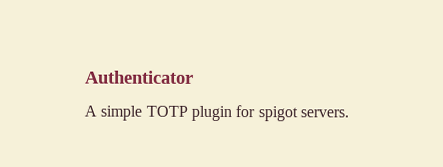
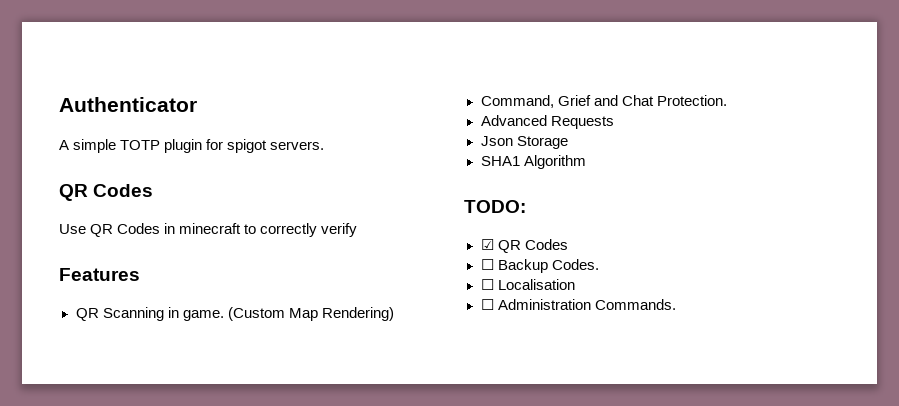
  A simple TOTP plugin for spigot servers.
+ QR Codes
+ Use QR Codes in minecraft to correctly verify
+ Features
+ QR Scanning in game. (Custom Map Rendering)
+ Command, Grief and Chat Protection.
+ Advanced Requests
+ Json Storage
+ SHA1 Algorithm
+ TODO:
+ ☑ QR Codes
+ ☐ Backup Codes.
+ ☐ Localisation
+ ☐ Administration Commands.

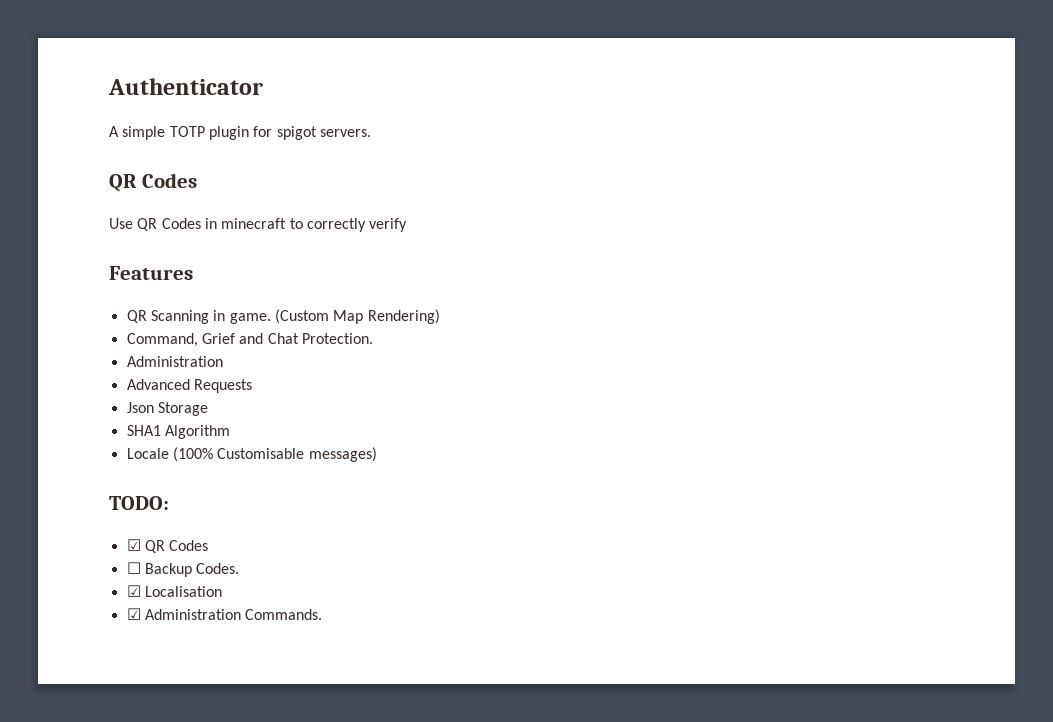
  Command, Grief and Chat Protection.
+ Administration
+ Locale (100% Customisable messages)
- ☐ Localisation
+ ☑ Localisation
- ☐ Administration Commands.
+ ☑ Administration Commands.

